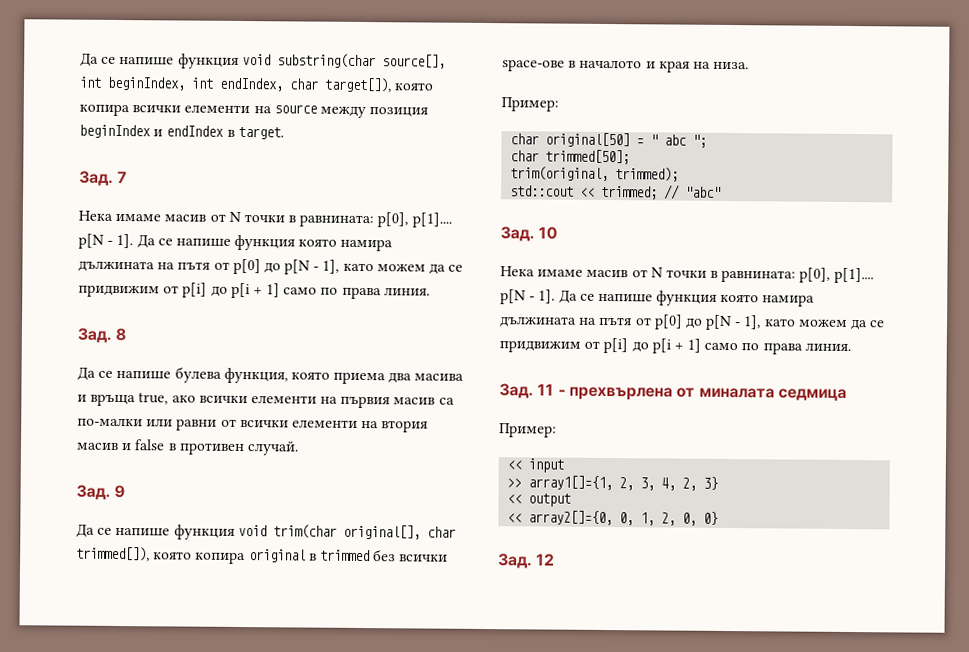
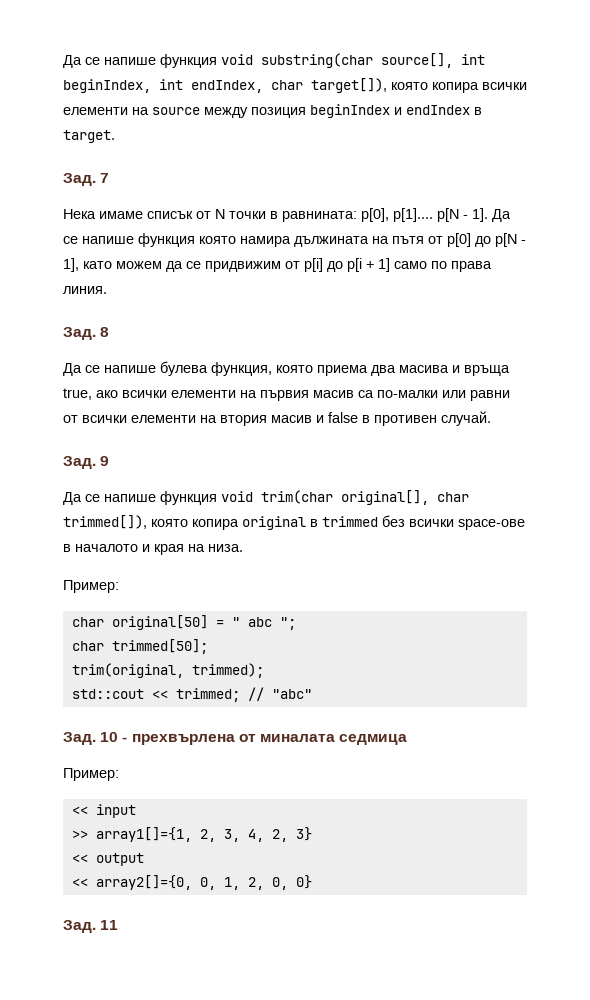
  Зад. 7
- Нека имаме масив от N точки в равнината: p[0], p[1].... p[N - 1].
+ Нека имаме списък от N точки в равнината: p[0], p[1].... p[N - 1].
- Зад. 10
- Нека имаме масив от N точки в равнината: p[0], p[1].... p[N - 1]. Да се напише функция която намира дължината на пътя от p[0] до p[N - 1], като можем да се придвижим от p[i] до p[i + 1] само по права линия.
- Зад. 11 - прехвърлена от миналата седмица
+ Зад. 10 - прехвърлена от миналата седмица
- Зад. 12
+ Зад. 11

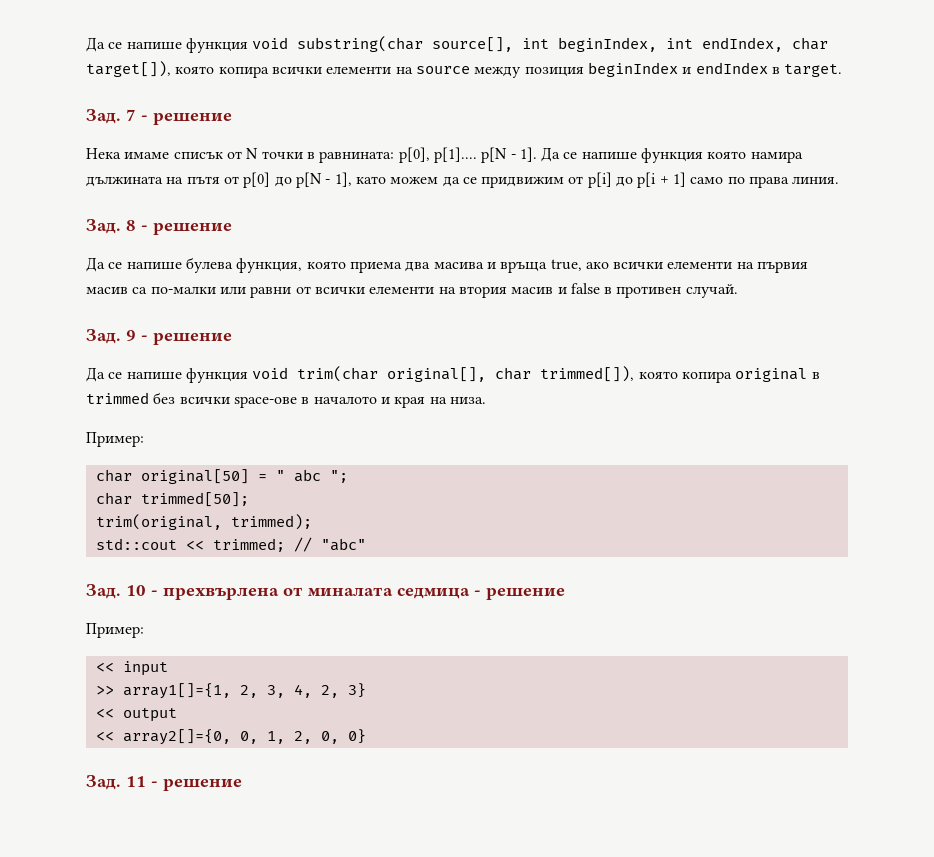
- Зад. 7
+ Зад. 7 - решение
- Зад. 8
+ Зад. 8 - решение
- Зад. 9
+ Зад. 9 - решение
- Зад. 10 - прехвърлена от миналата седмица
+ Зад. 10 - прехвърлена от миналата седмица - решение
- Зад. 11
+ Зад. 11 - решение

